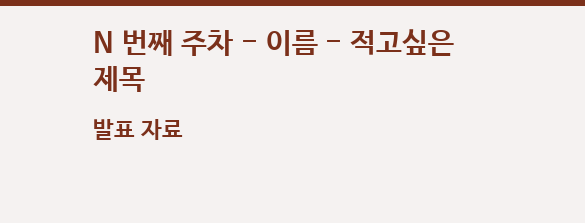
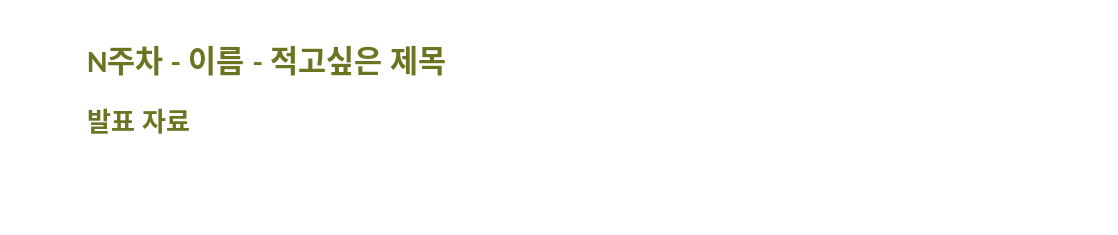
- N 번째 주차 - 이름 - 적고싶은 제목
+ N주차 - 이름 - 적고싶은 제목

